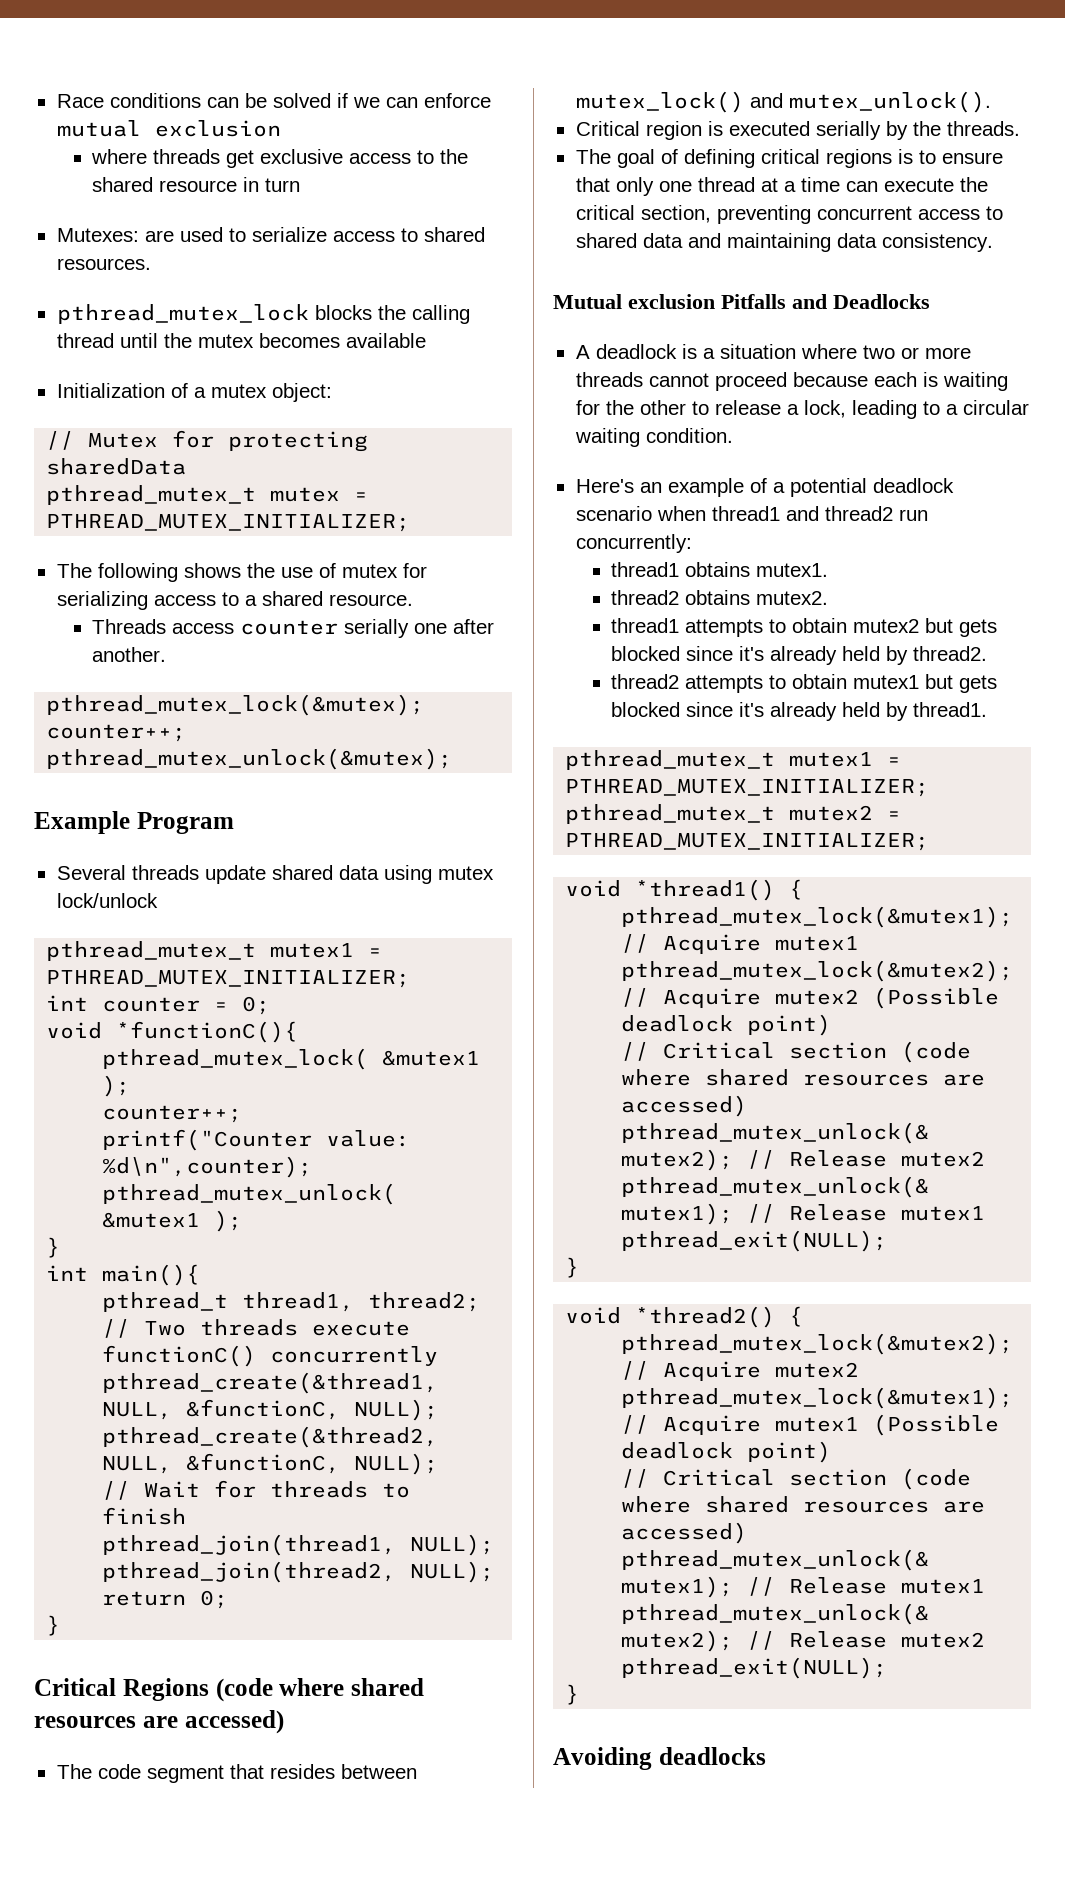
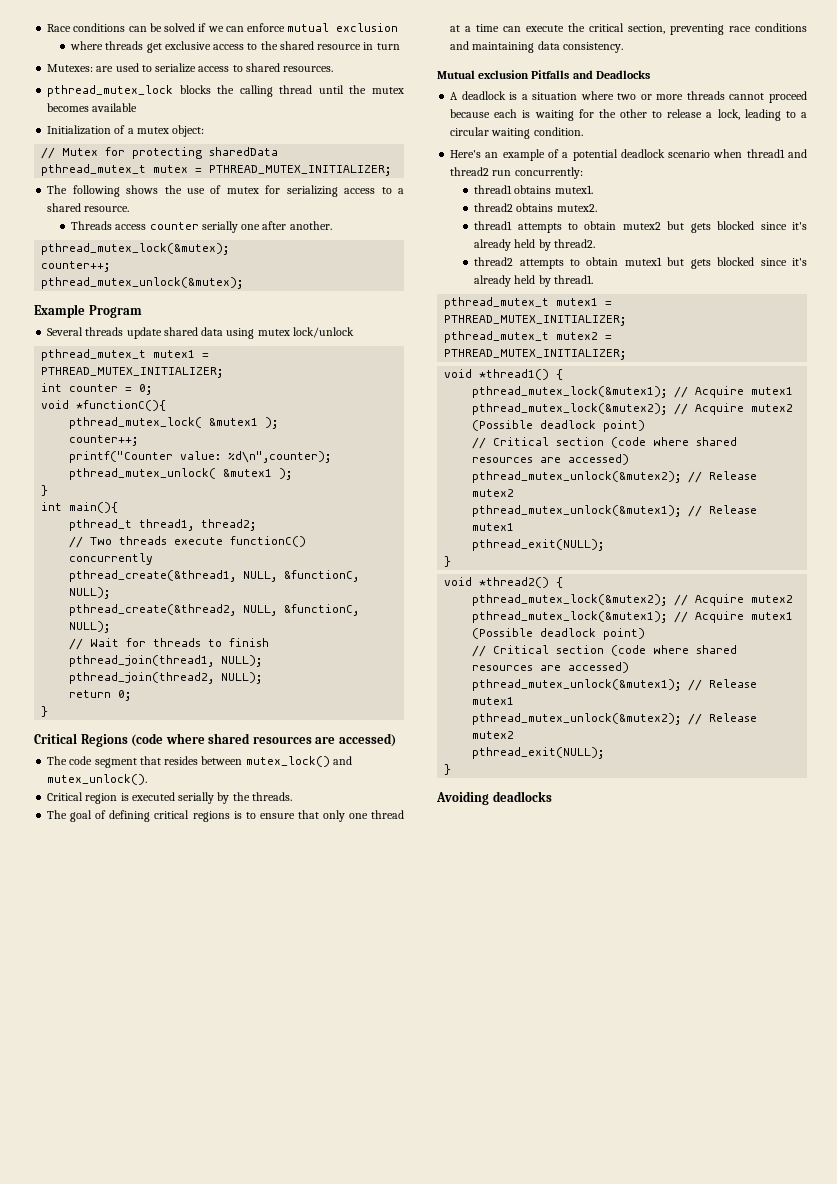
- The goal of defining critical regions is to ensure that only one thread at a time can execute the critical section, preventing concurrent access to shared data and maintaining data consistency.
+ The goal of defining critical regions is to ensure that only one thread at a time can execute the critical section, preventing race conditions and maintaining data consistency.

